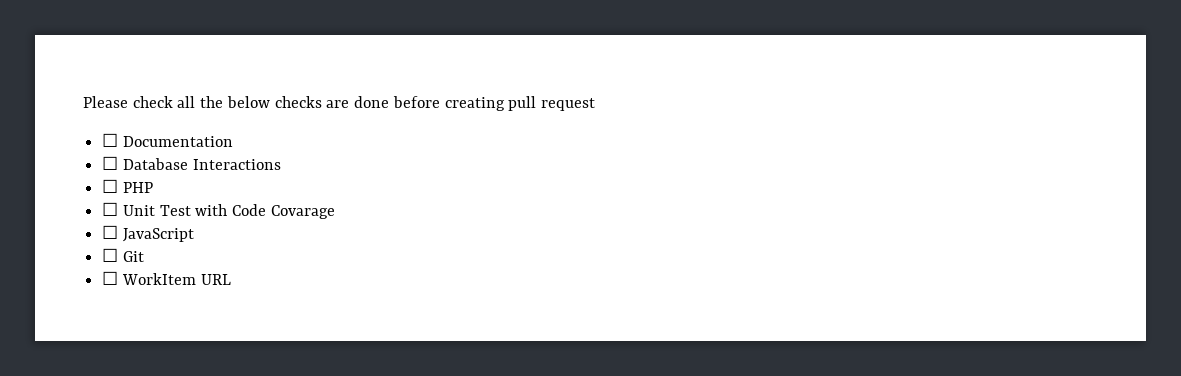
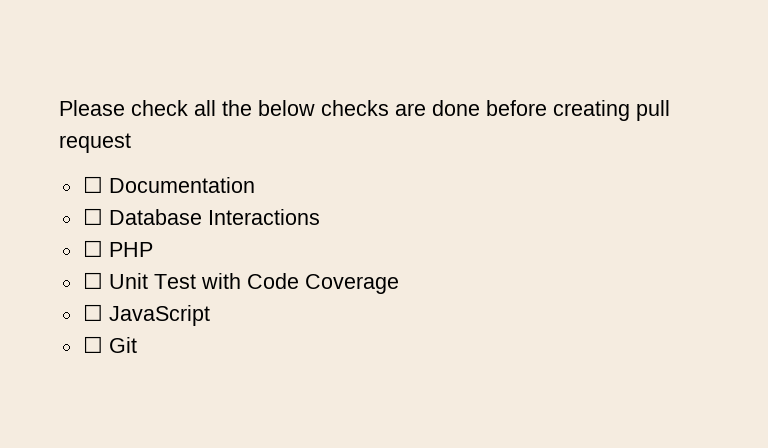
- ☐ Unit Test with Code Covarage
+ ☐ Unit Test with Code Coverage
- ☐ WorkItem URL

